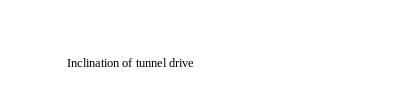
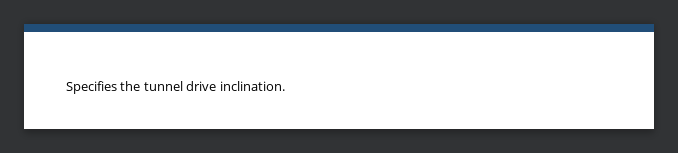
- Inclination of tunnel drive
+ Specifies the tunnel drive inclination.

